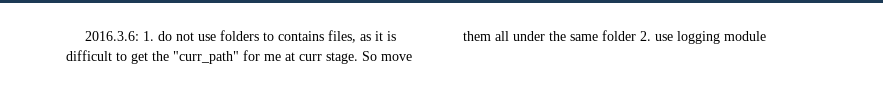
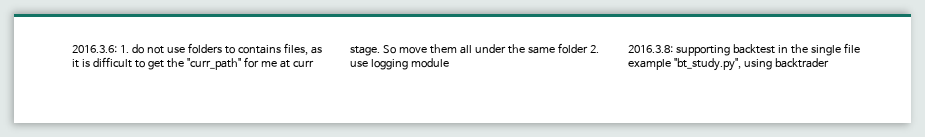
+ 2016.3.8: supporting backtest in the single file example "bt_study.py", using backtrader

